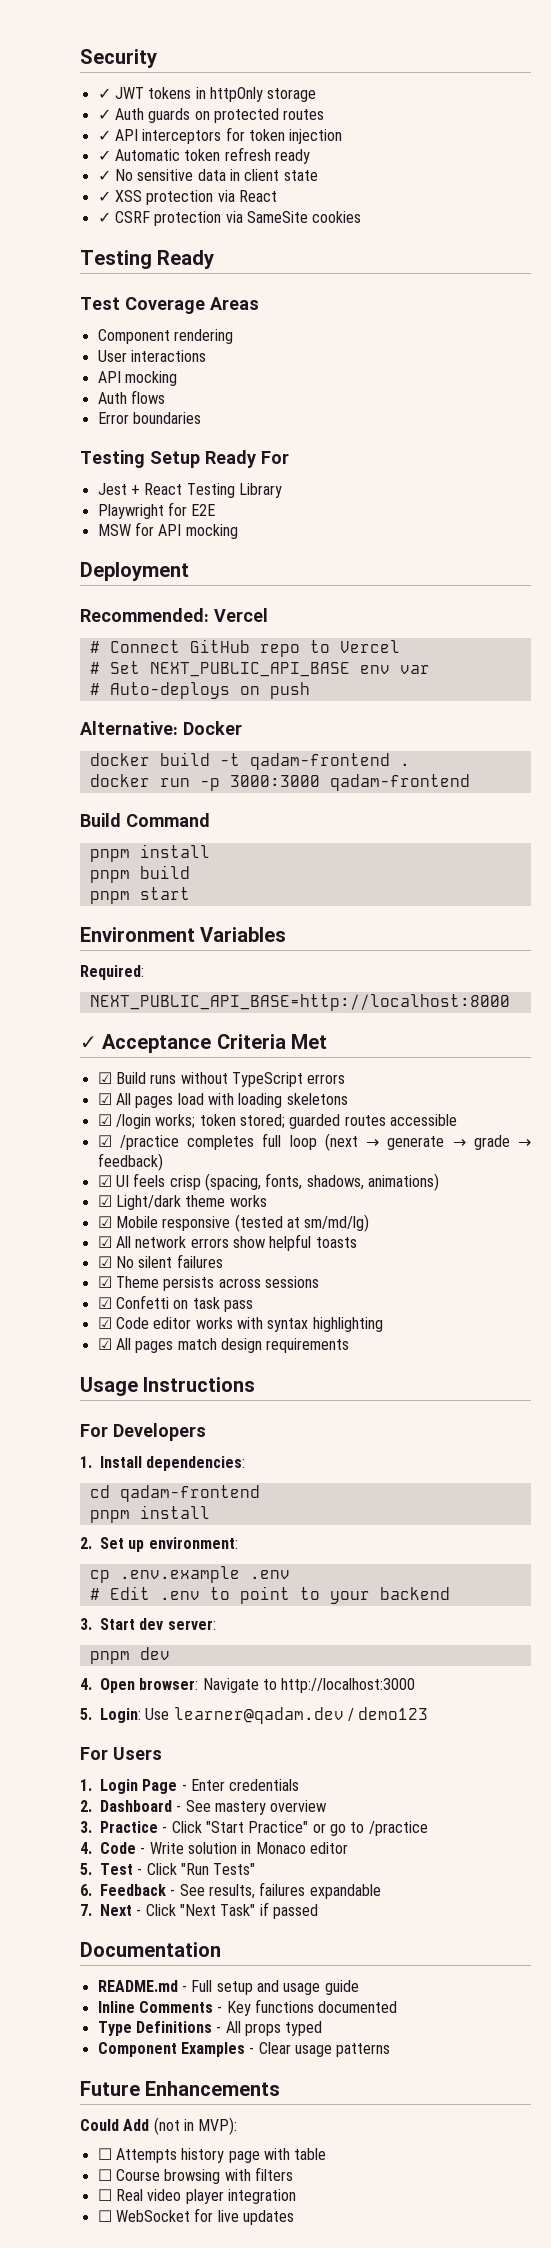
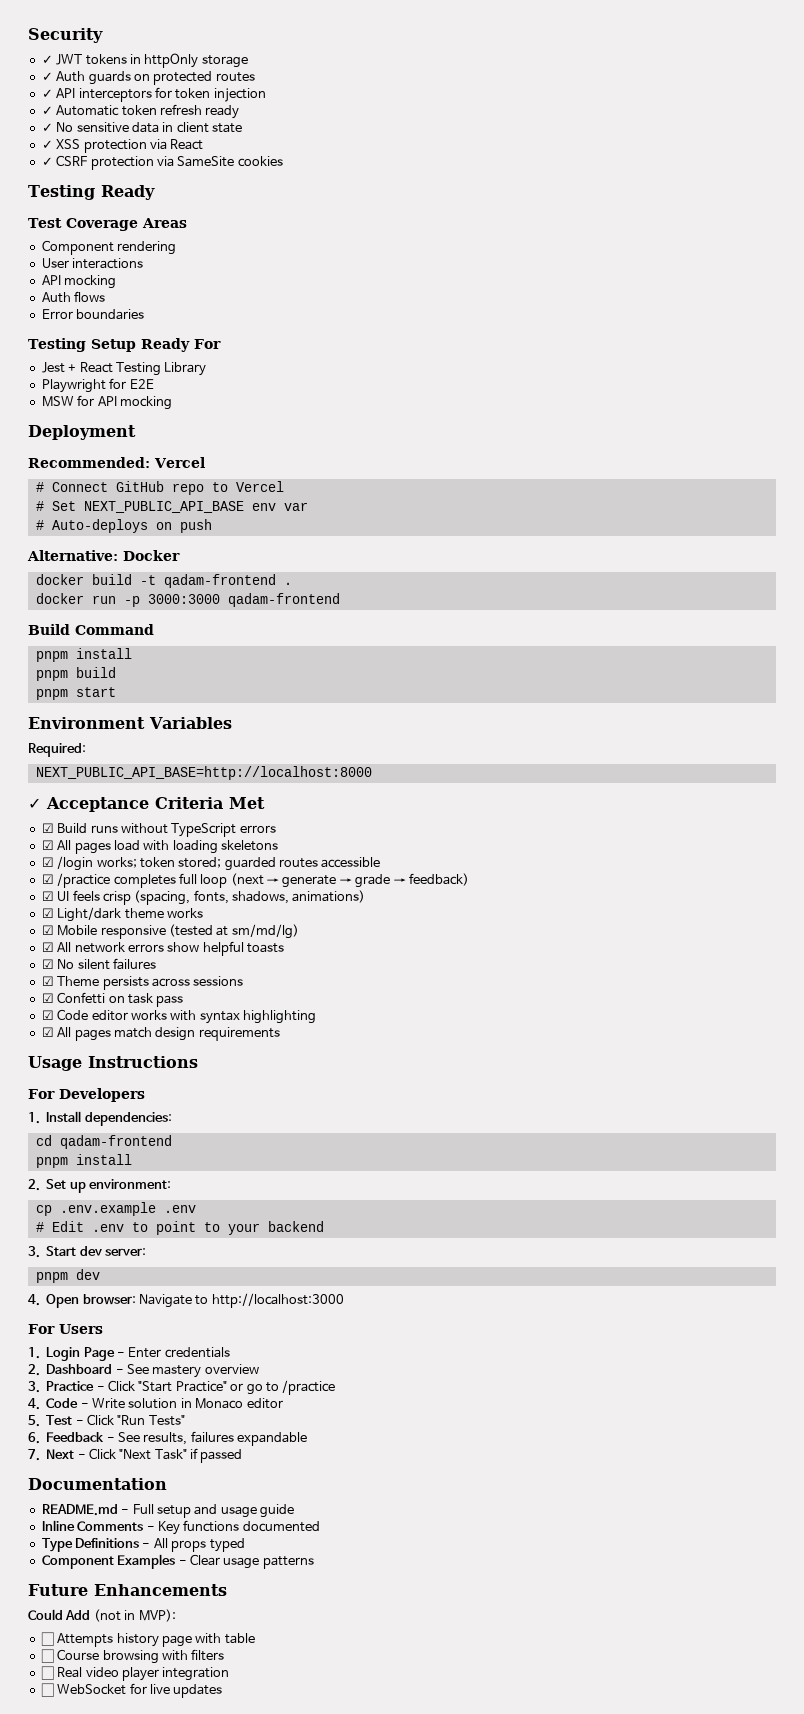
- 5. Login: Use learner@qadam.dev / demo123

